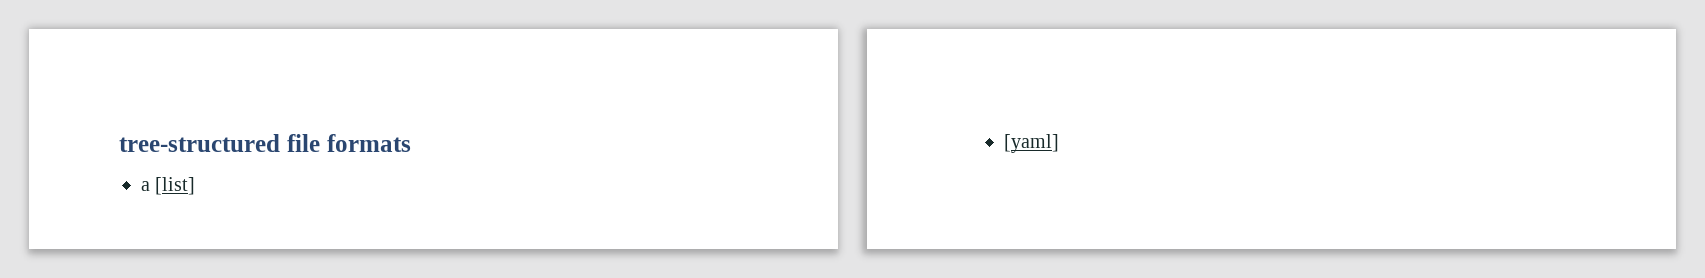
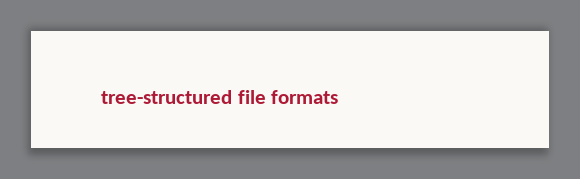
- a [list]
- [yaml]

